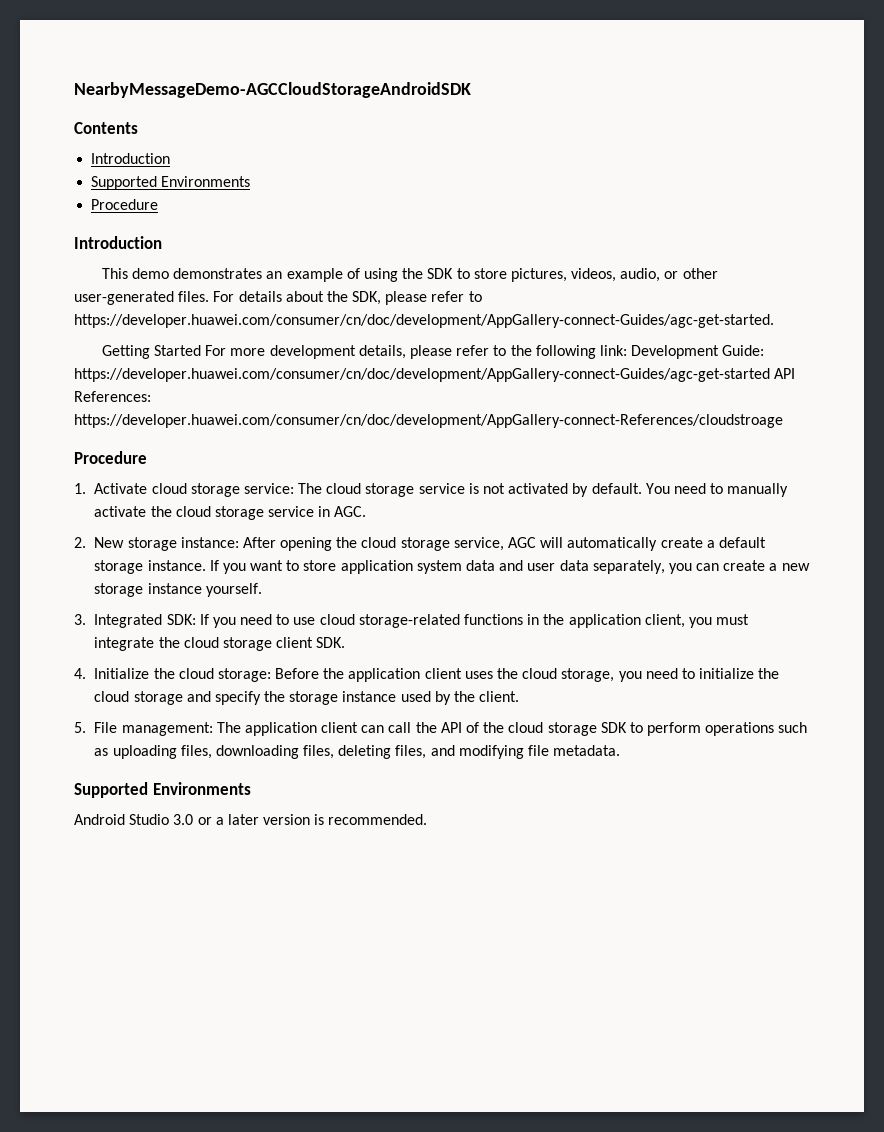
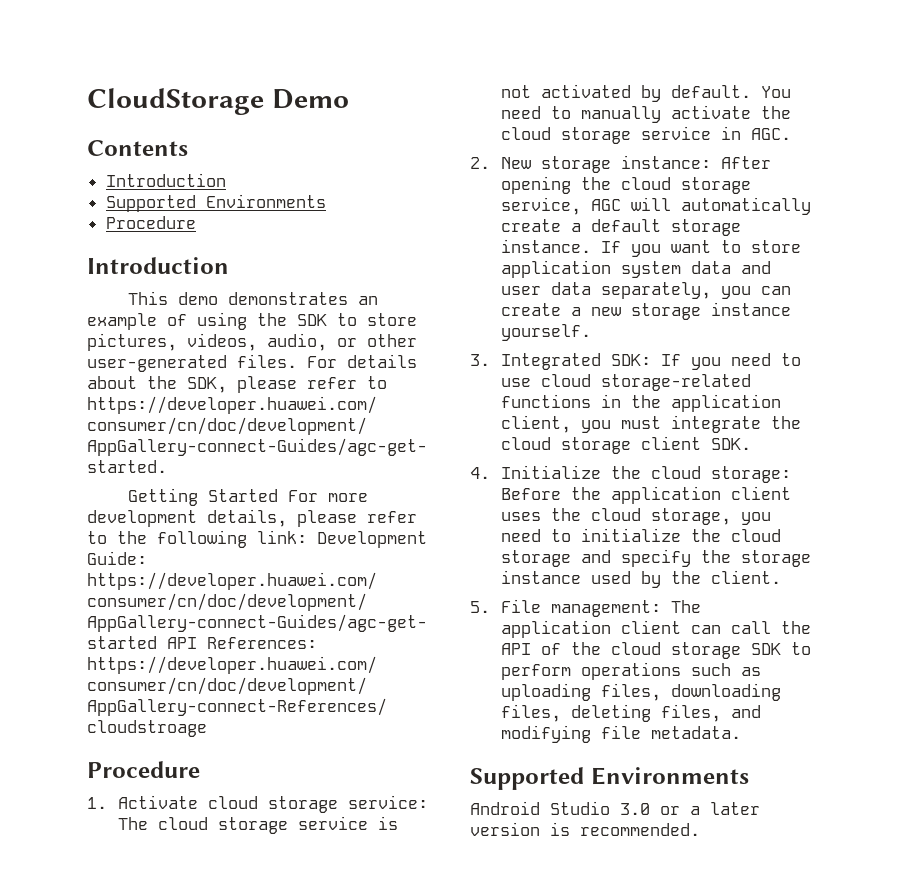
- NearbyMessageDemo-AGCCloudStorageAndroidSDK
+ CloudStorage Demo

